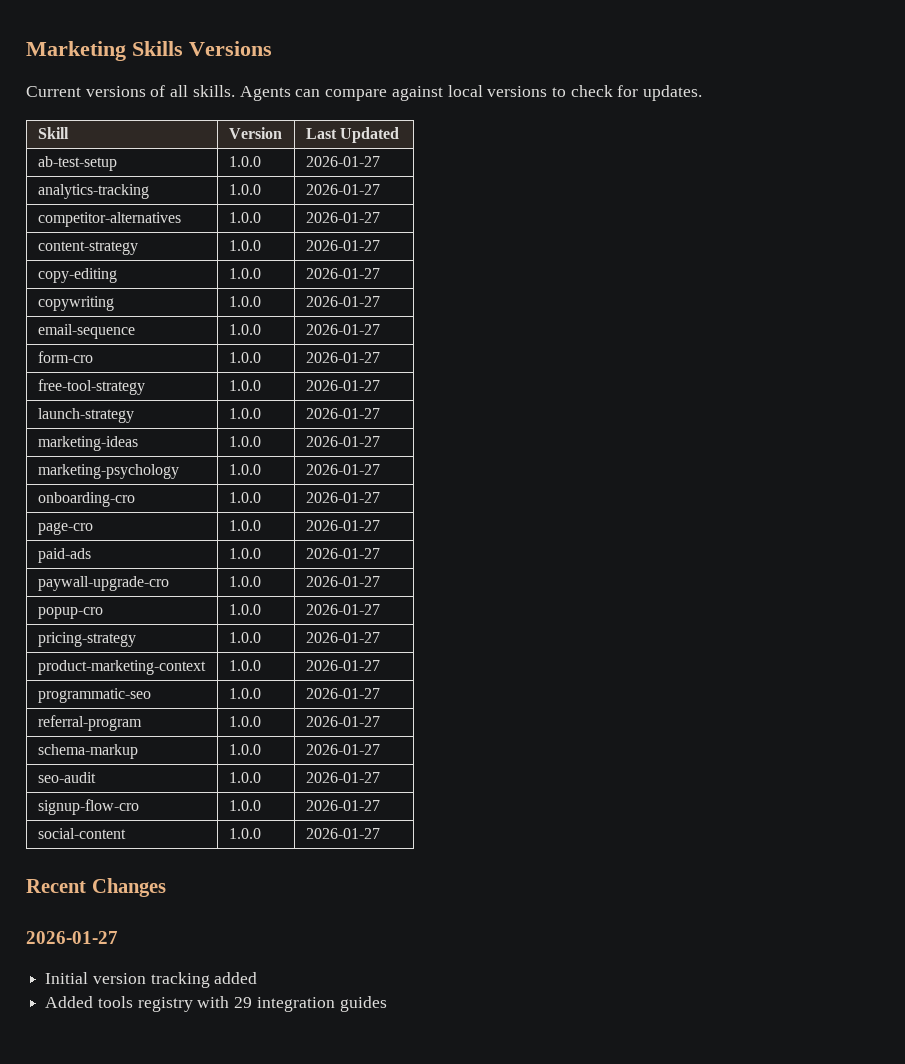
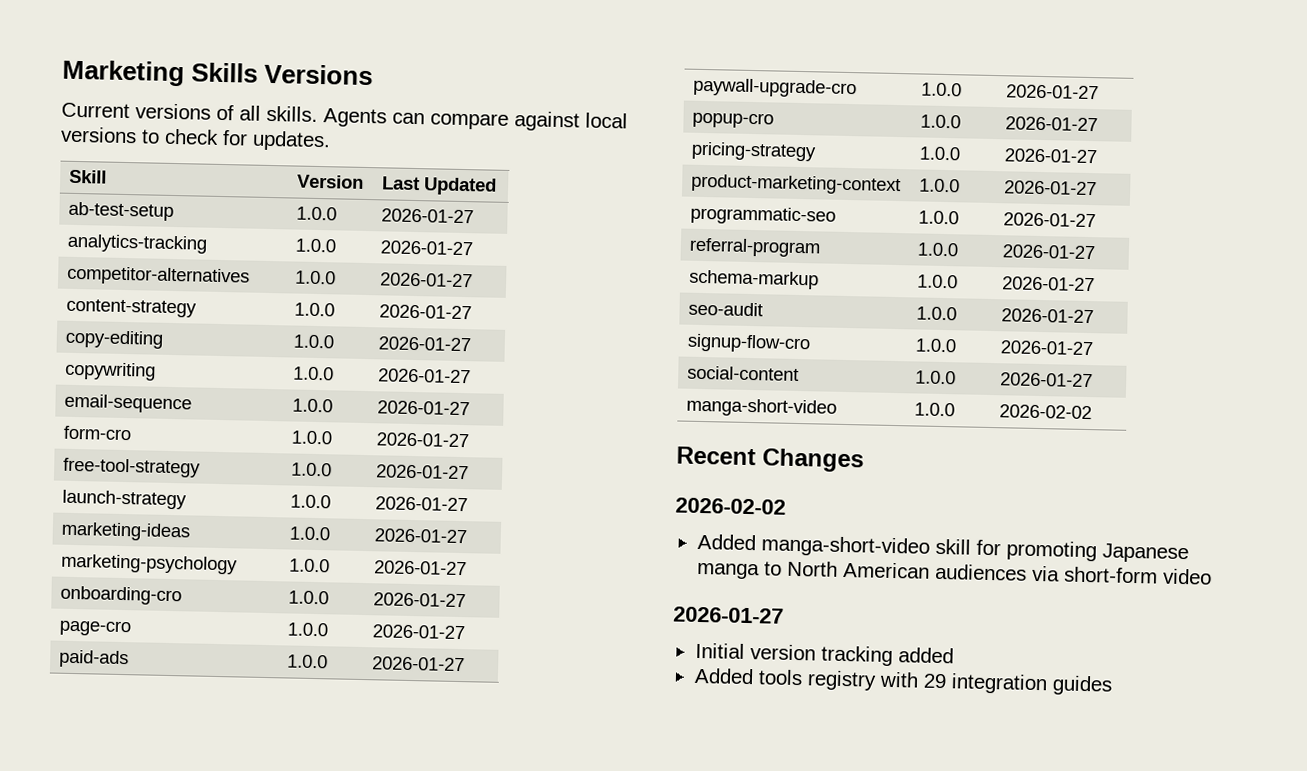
+ manga-short-video | 1.0.0 | 2026-02-02
  Recent Changes
+ 2026-02-02
+ Added manga-short-video skill for promoting Japanese manga to North American audiences via short-form video

